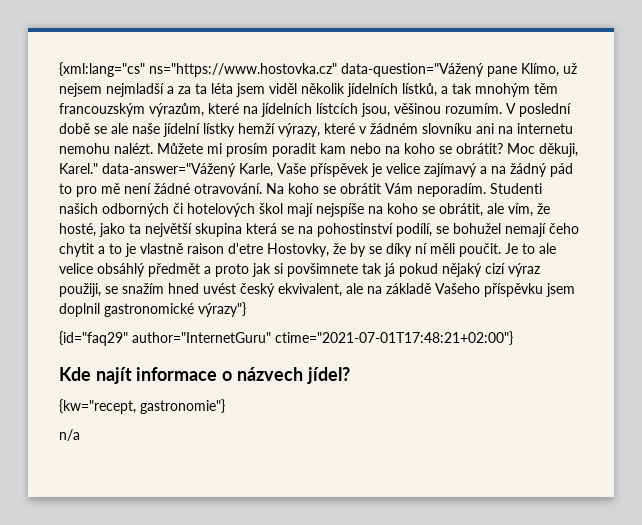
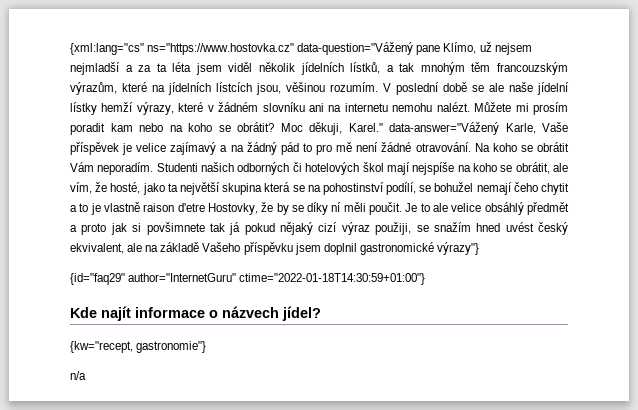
- {id="faq29" author="InternetGuru" ctime="2021-07-01T17:48:21+02:00"}
+ {id="faq29" author="InternetGuru" ctime="2022-01-18T14:30:59+01:00"}

